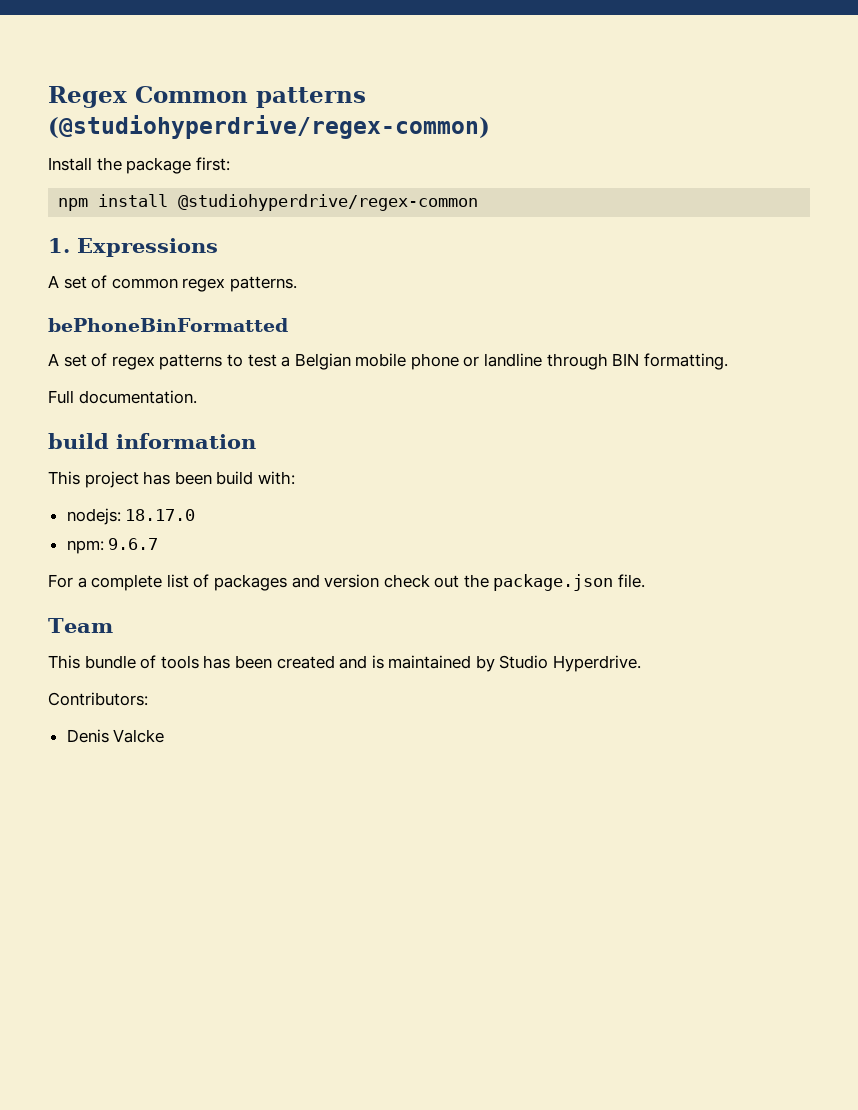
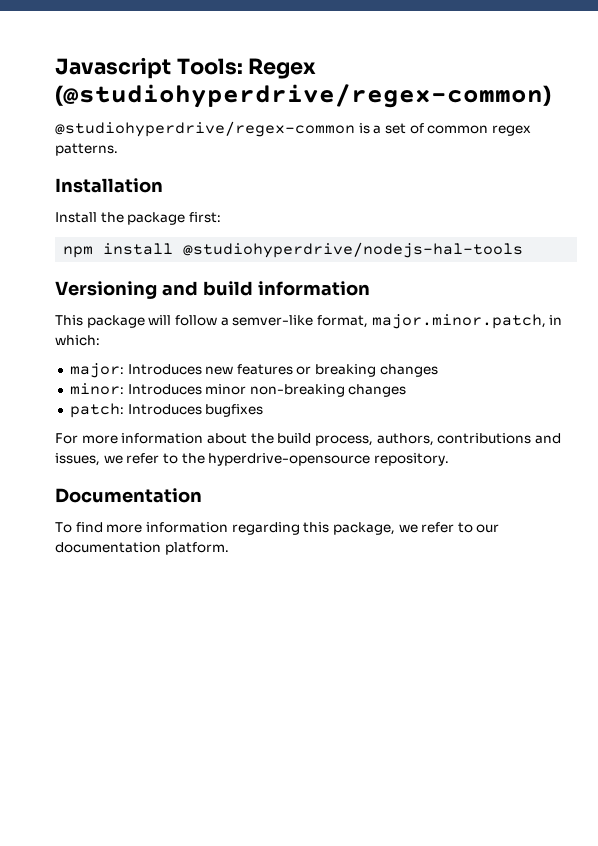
- Regex Common patterns (@studiohyperdrive/regex-common)
+ Javascript Tools: Regex (@studiohyperdrive/regex-common)
+ @studiohyperdrive/regex-common is a set of common regex patterns.
+ Installation
- npm install @studiohyperdrive/regex-common
- 1. Expressions
- A set of common regex patterns.
- bePhoneBinFormatted
- A set of regex patterns to test a Belgian mobile phone or landline through BIN formatting.
- Full documentation.
- build information
- This project has been build with:
- nodejs: 18.17.0
- npm: 9.6.7
- For a complete list of packages and version check out the package.json file.
- Team
- This bundle of tools has been created and is maintained by Studio Hyperdrive.
- Contributors:
- Denis Valcke
+ npm install @studiohyperdrive/nodejs-hal-tools
+ Versioning and build information
+ This package will follow a semver-like format, major.minor.patch, in which:
+ major: Introduces new features or breaking changes
+ minor: Introduces minor non-breaking changes
+ patch: Introduces bugfixes
+ For more information about the build process, authors, contributions and issues, we refer to the hyperdrive-opensource repository.
+ Documentation
+ To find more information regarding this package, we refer to our documentation platform.

